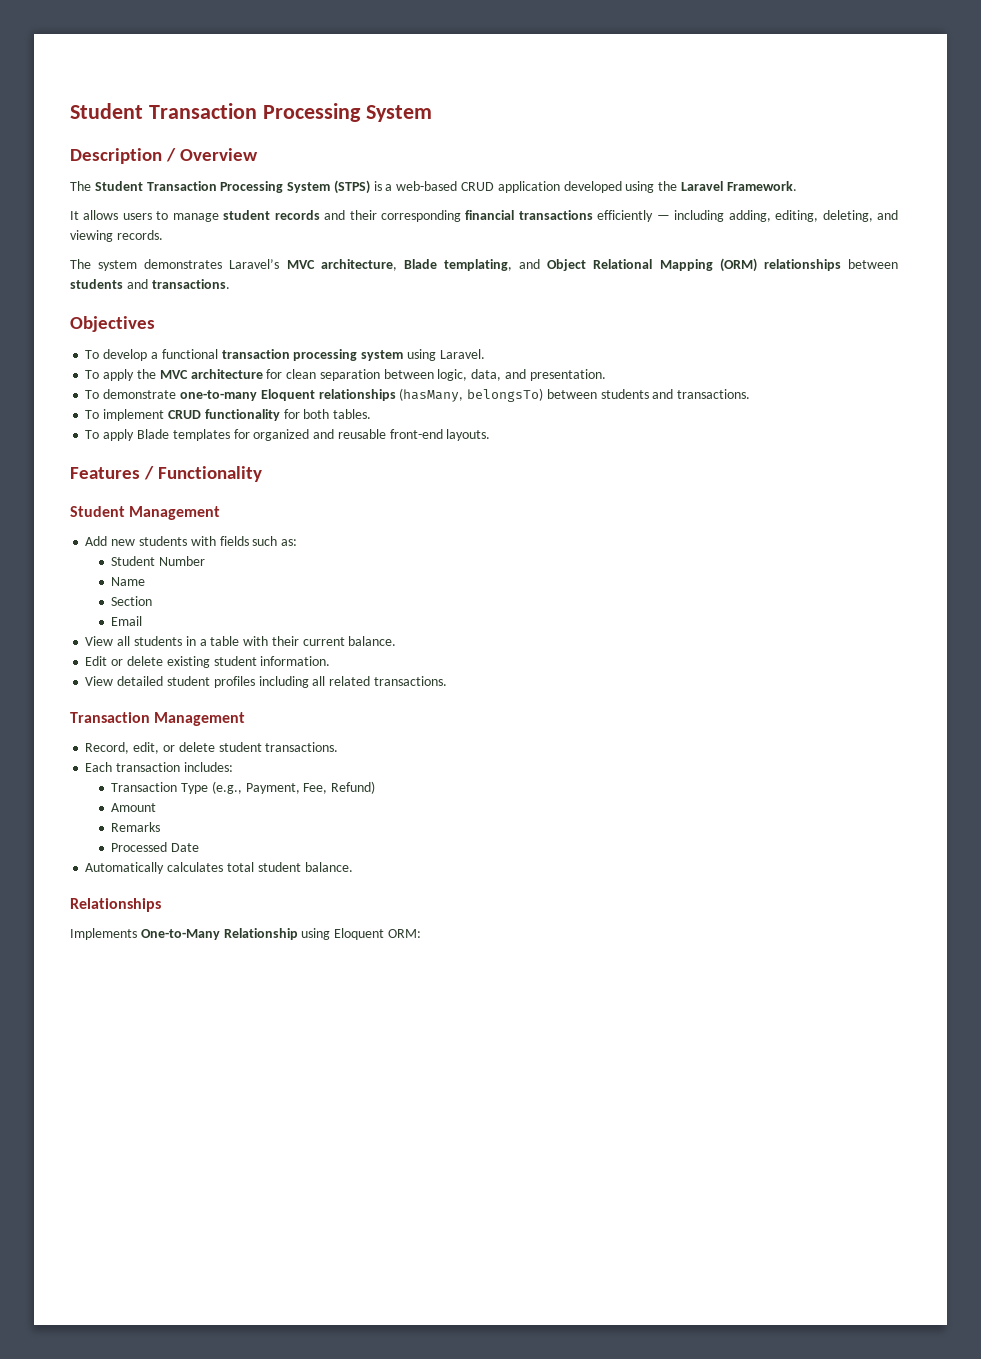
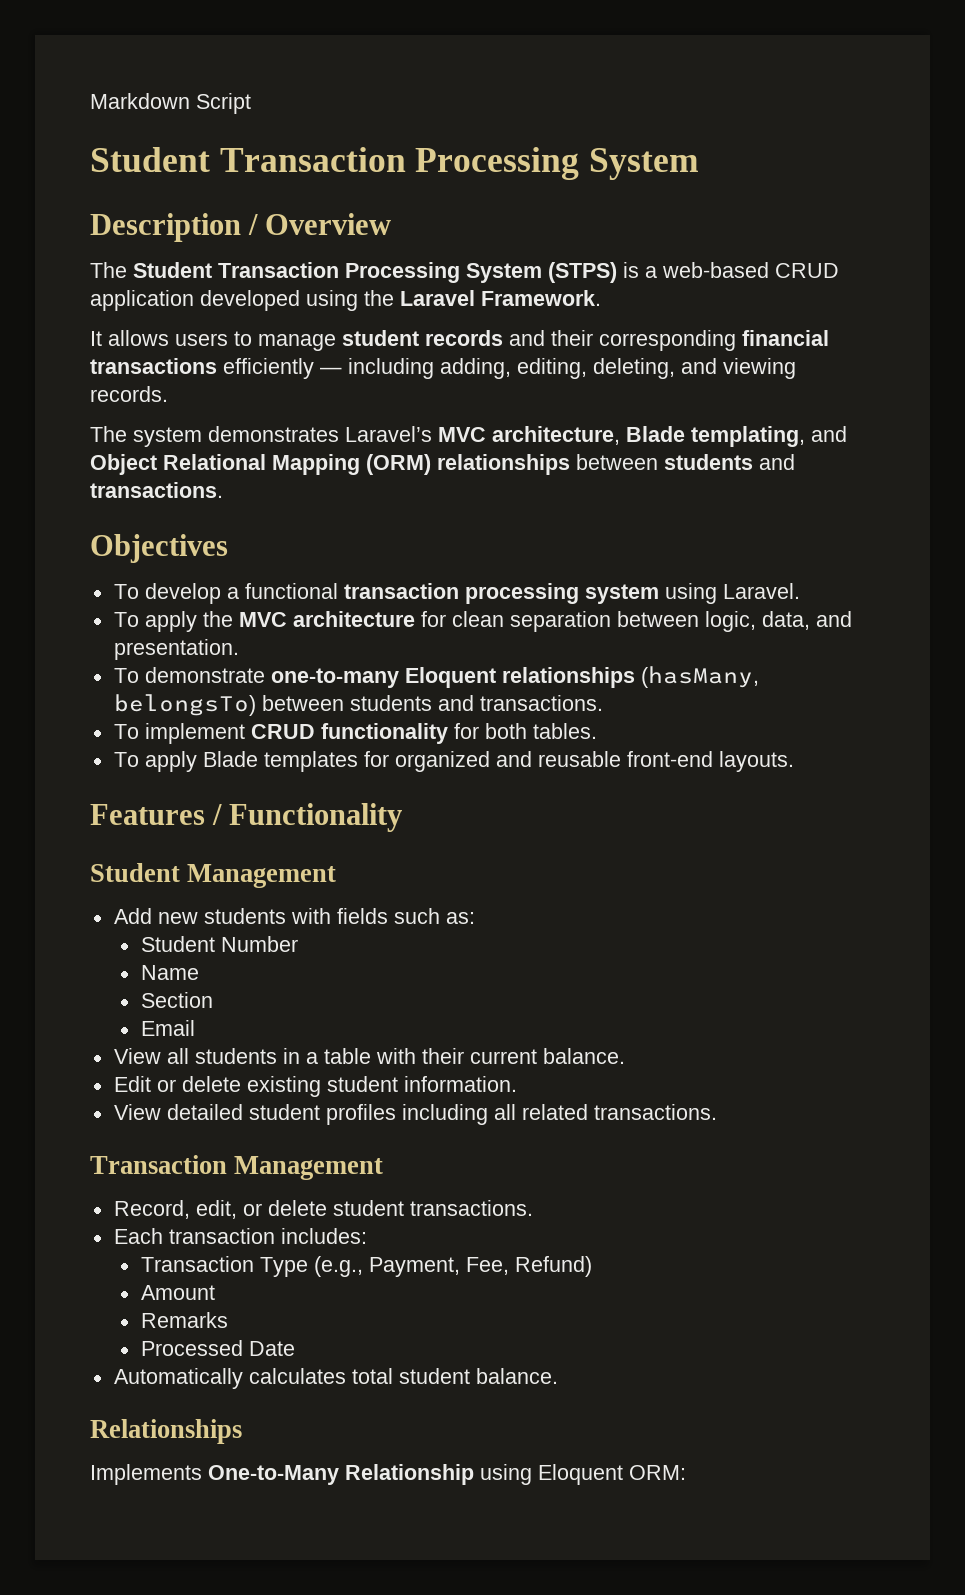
+ Markdown Script

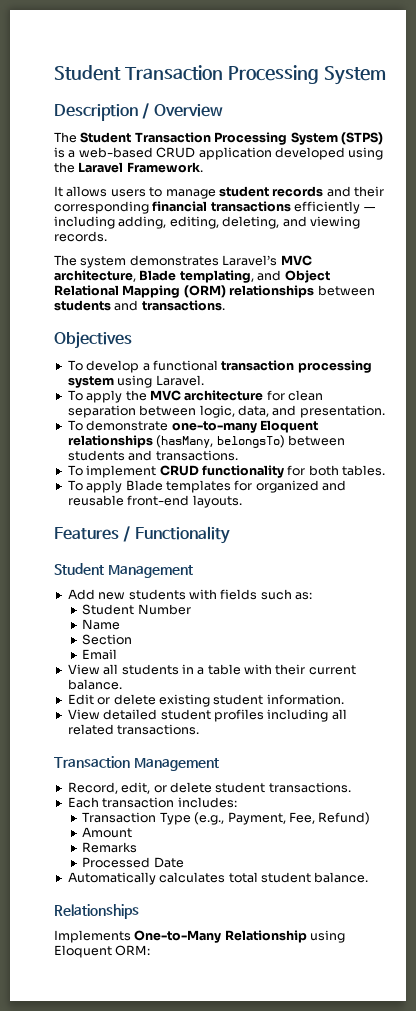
- Markdown Script

